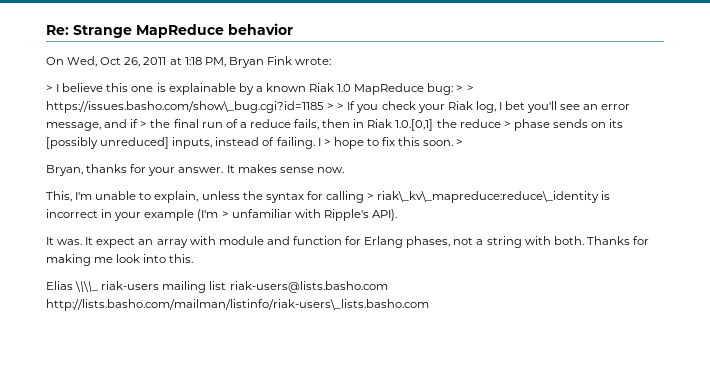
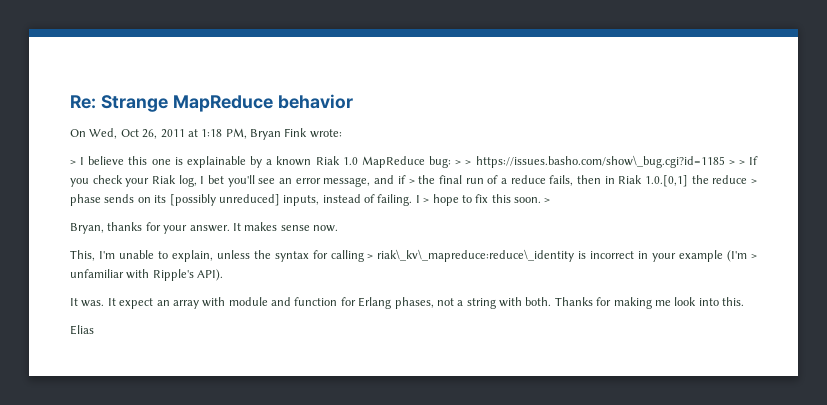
- Elias \\\\_ riak-users mailing list riak-users@lists.basho.com http://lists.basho.com/mailman/listinfo/riak-users\_lists.basho.com
+ Elias

